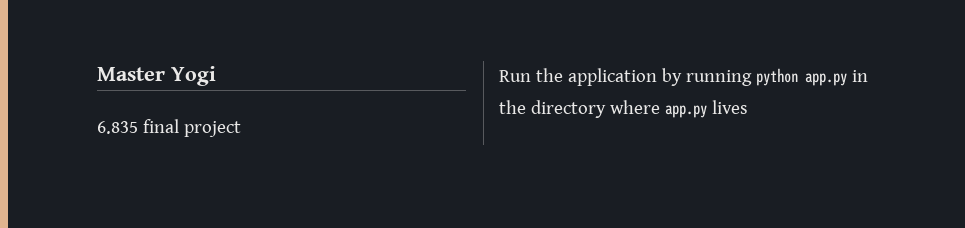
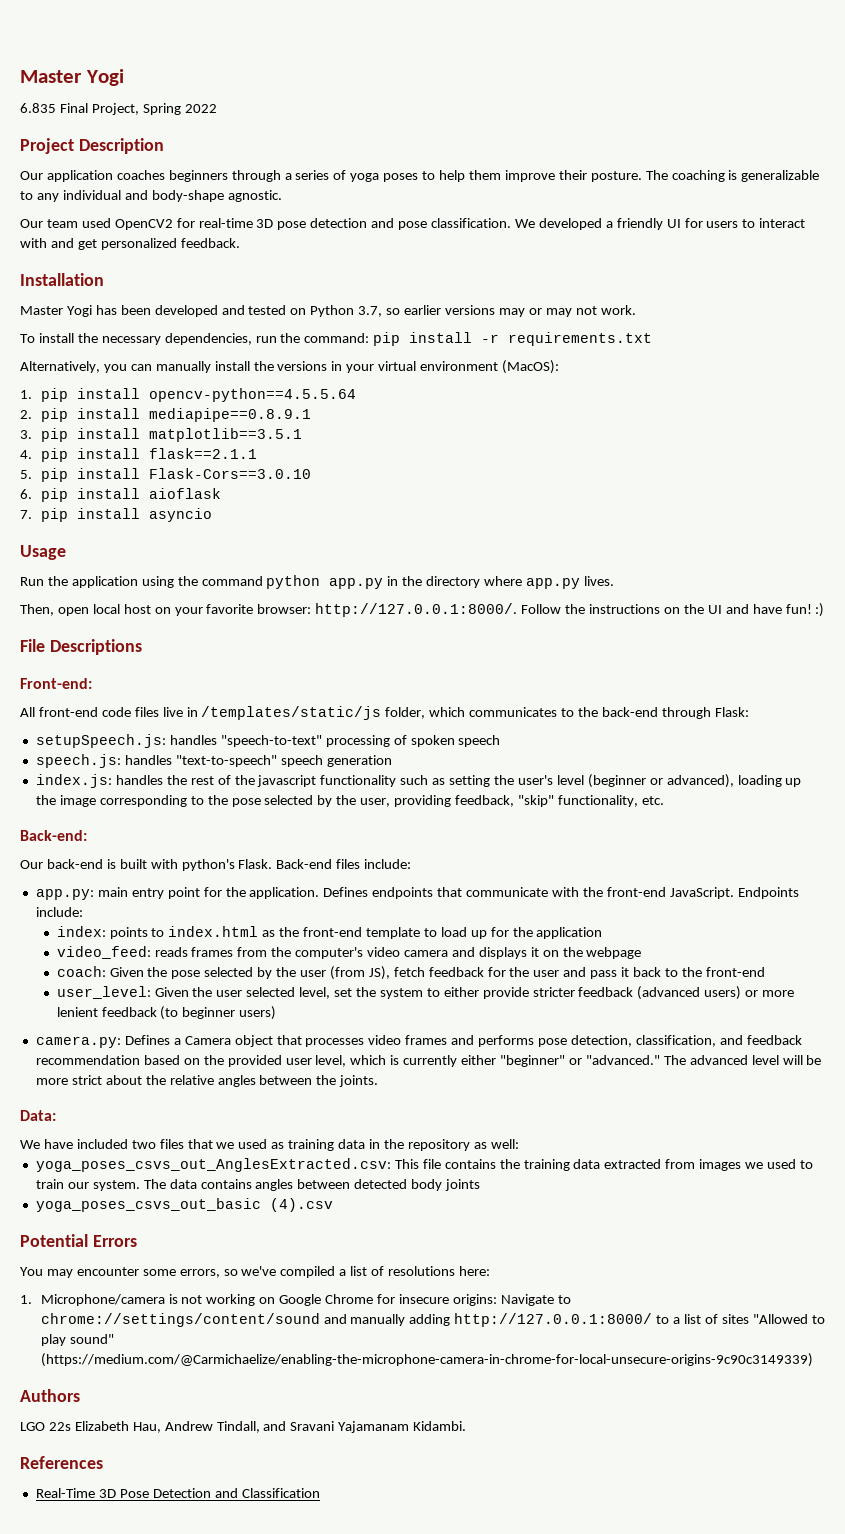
- 6.835 final project
+ 6.835 Final Project, Spring 2022
+ Project Description
+ Our application coaches beginners through a series of yoga poses to help them improve their posture. The coaching is generalizable to any individual and body-shape agnostic.
+ Our team used OpenCV2 for real-time 3D pose detection and pose classification. We developed a friendly UI for users to interact with and get personalized feedback.
+ Installation
+ Master Yogi has been developed and tested on Python 3.7, so earlier versions may or may not work.
+ To install the necessary dependencies, run the command: pip install -r requirements.txt
+ Alternatively, you can manually install the versions in your virtual environment (MacOS):
+ 1. pip install opencv-python==4.5.5.64
+ 2. pip install mediapipe==0.8.9.1
+ 3. pip install matplotlib==3.5.1
+ 4. pip install flask==2.1.1
+ 5. pip install Flask-Cors==3.0.10
+ 6. pip install aioflask
+ 7. pip install asyncio
+ Usage
- Run the application by running python app.py in the directory where app.py lives
+ Run the application using the command python app.py in the directory where app.py lives.
+ Then, open local host on your favorite browser: http://127.0.0.1:8000/. Follow the instructions on the UI and have fun! :)
+ File Descriptions
+ Front-end:
+ All front-end code files live in /templates/static/js folder, which communicates to the back-end through Flask:
+ setupSpeech.js: handles "speech-to-text" processing of spoken speech
+ speech.js: handles "text-to-speech" speech generation
+ index.js: handles the rest of the javascript functionality such as setting the user's level (beginner or advanced), loading up the image corresponding to the pose selected by the user, providing feedback, "skip" functionality, etc.
+ Back-end:
+ Our back-end is built with python's Flask. Back-end files include:
+ app.py: main entry point for the application. Defines endpoints that communicate with the front-end JavaScript. Endpoints include:
+ index: points to index.html as the front-end template to load up for the application
+ video_feed: reads frames from the computer's video camera and displays it on the webpage
+ coach: Given the pose selected by the user (from JS), fetch feedback for the user and pass it back to the front-end
+ user_level: Given the user selected level, set the system to either provide stricter feedback (advanced users) or more lenient feedback (to beginner users)
+ camera.py: Defines a Camera object that processes video frames and performs pose detection, classification, and feedback recommendation based on the provided user level, which is currently either "beginner" or "advanced." The advanced level will be more strict about the relative angles between the joints.
+ Data:
+ We have included two files that we used as training data in the repository as well:
+ yoga_poses_csvs_out_AnglesExtracted.csv: This file contains the training data extracted from images we used to train our system. The data contains angles between detected body joints
+ yoga_poses_csvs_out_basic (4).csv
+ Potential Errors
+ You may encounter some errors, so we've compiled a list of resolutions here:
+ 1. Microphone/camera is not working on Google Chrome for insecure origins: Navigate to chrome://settings/content/sound and manually adding http://127.0.0.1:8000/ to a list of sites "Allowed to play sound" (https://medium.com/@Carmichaelize/enabling-the-microphone-camera-in-chrome-for-local-unsecure-origins-9c90c3149339)
+ Authors
+ LGO 22s Elizabeth Hau, Andrew Tindall, and Sravani Yajamanam Kidambi.
+ References
+ Real-Time 3D Pose Detection and Classification

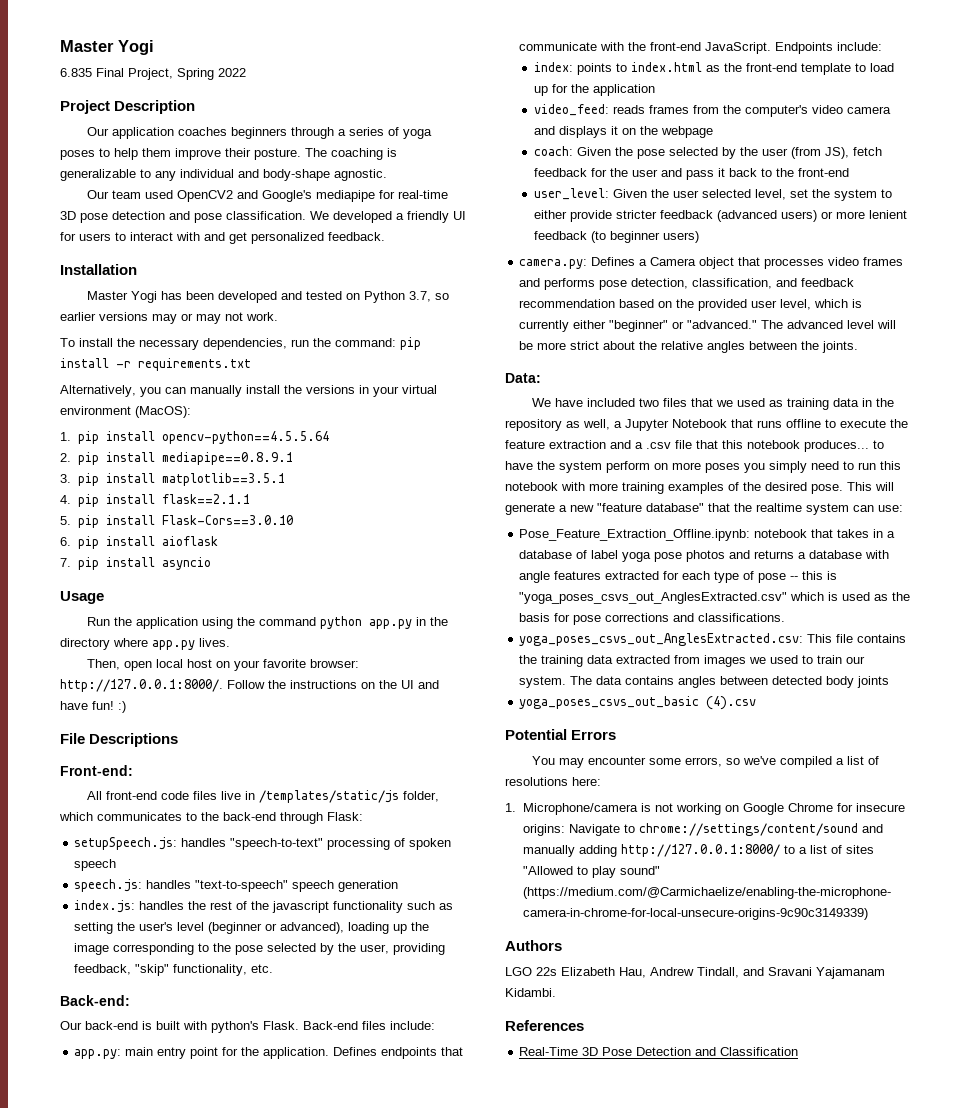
- Our team used OpenCV2 for real-time 3D pose detection and pose classification.
+ Our team used OpenCV2 and Google's mediapipe for real-time 3D pose detection and pose classification.
- We have included two files that we used as training data in the repository as well:
+ We have included two files that we used as training data in the repository as well, a Jupyter Notebook that runs offline to execute the feature extraction and a .csv file that this notebook produces... to have the system perform on more poses you simply need to run this notebook with more training examples of the desired pose. This will generate a new "feature database" that the realtime system can use:
+ Pose_Feature_Extraction_Offline.ipynb: notebook that takes in a database of label yoga pose photos and returns a database with angle features extracted for each type of pose -- this is "yoga_poses_csvs_out_AnglesExtracted.csv" which is used as the basis for pose corrections and classifications.

